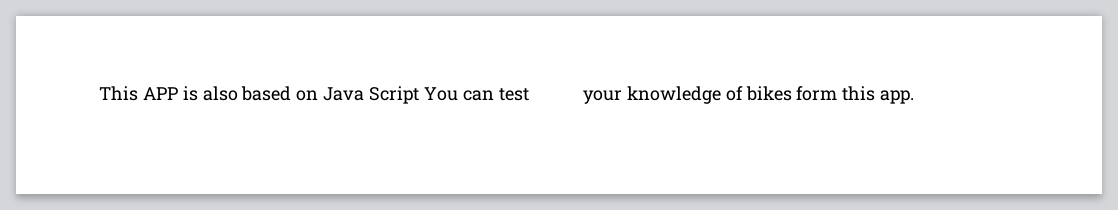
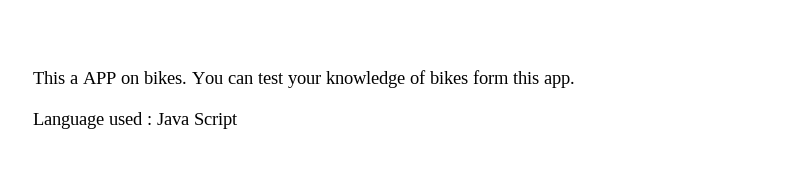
- This APP is also based on Java Script You can test your knowledge of bikes form this app.
+ This a APP on bikes. You can test your knowledge of bikes form this app.
+ Language used : Java Script

